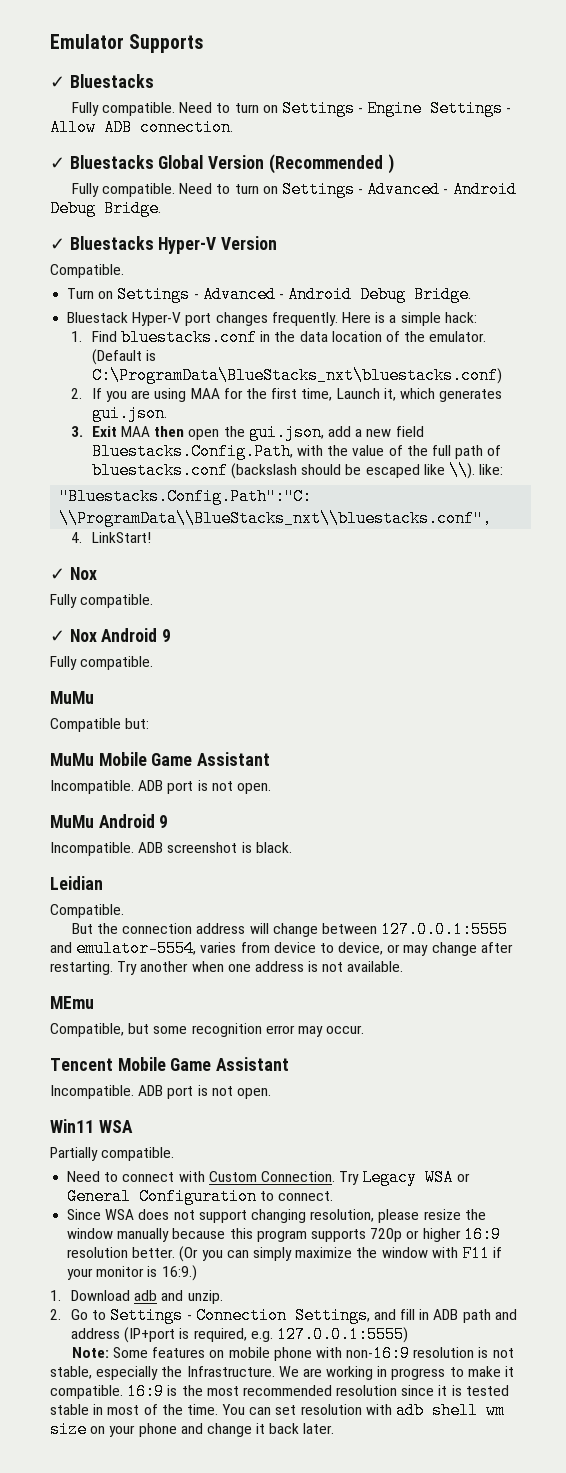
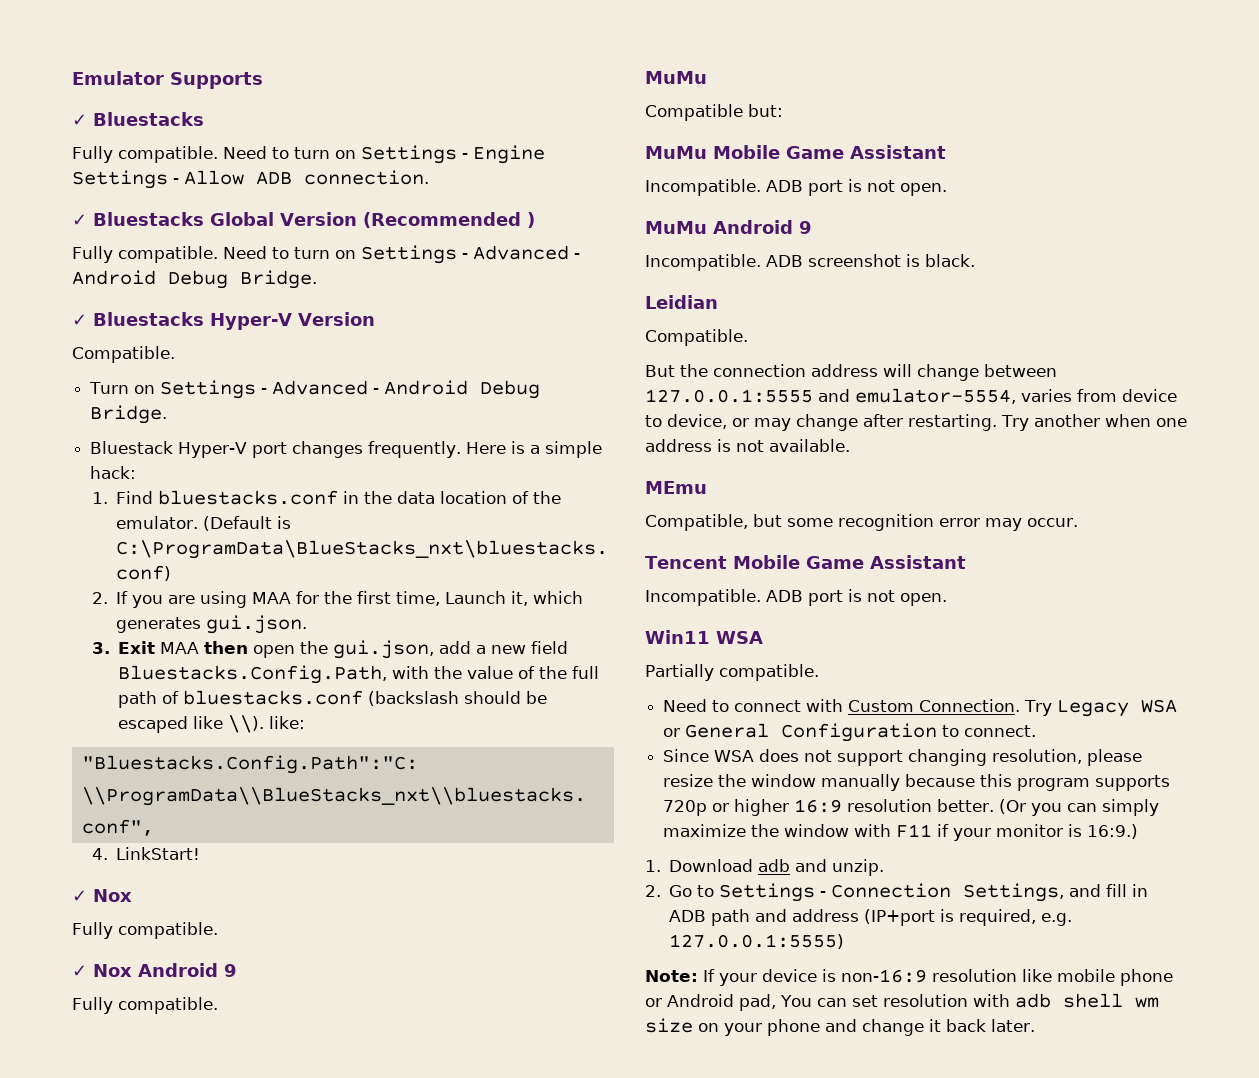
- Note: Some features on mobile phone with non-16:9 resolution is not stable, especially the Infrastructure. We are working in progress to make it compatible. 16:9 is the most recommended resolution since it is tested stable in most of the time. You can set resolution with adb shell wm size on your phone and change it back later.
+ Note: If your device is non-16:9 resolution like mobile phone or Android pad, You can set resolution with adb shell wm size on your phone and change it back later.

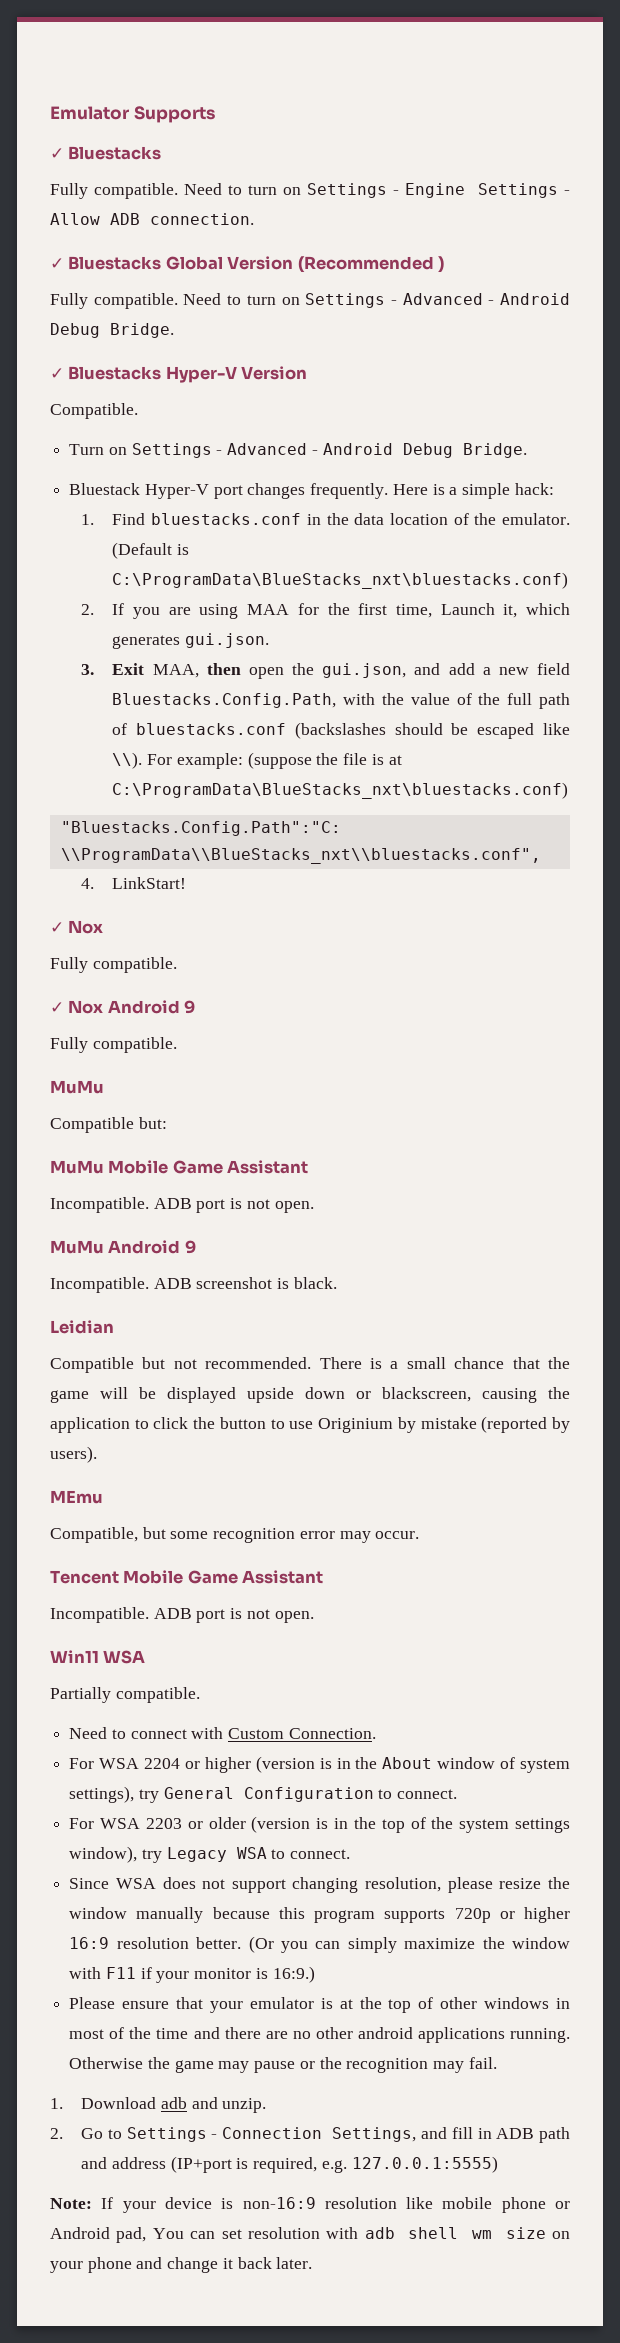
- 3. Exit MAA then open the gui.json, add a new field Bluestacks.Config.Path, with the value of the full path of bluestacks.conf (backslash should be escaped like \\). like:
+ 3. Exit MAA, then open the gui.json, and add a new field Bluestacks.Config.Path, with the value of the full path of bluestacks.conf (backslashes should be escaped like \\). For example: (suppose the file is at C:\ProgramData\BlueStacks_nxt\bluestacks.conf)
  Leidian
- Compatible.
- But the connection address will change between 127.0.0.1:5555 and emulator-5554, varies from device to device, or may change after restarting. Try another when one address is not available.
+ Compatible but not recommended. There is a small chance that the game will be displayed upside down or blackscreen, causing the application to click the button to use Originium by mistake (reported by users).
- Need to connect with Custom Connection. Try Legacy WSA or General Configuration to connect.
+ Need to connect with Custom Connection.
+ For WSA 2204 or higher (version is in the About window of system settings), try General Configuration to connect.
+ For WSA 2203 or older (version is in the top of the system settings window), try Legacy WSA to connect.
+ Please ensure that your emulator is at the top of other windows in most of the time and there are no other android applications running. Otherwise the game may pause or the recognition may fail.

